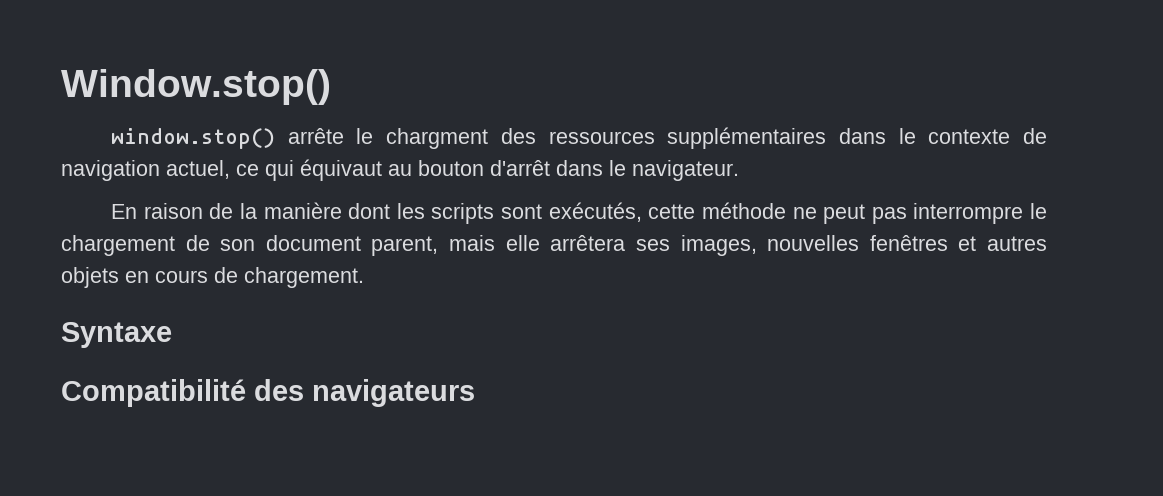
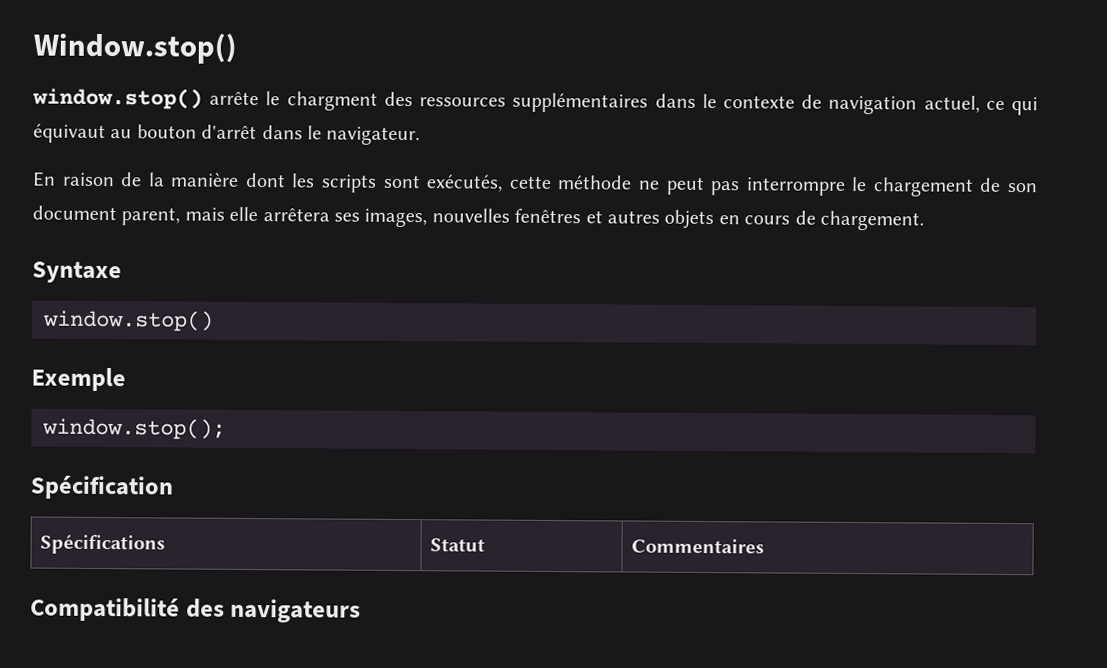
  Syntaxe
+ window.stop()
+ Exemple
+ window.stop();
+ Spécification
+ Spécifications | Statut | Commentaires

